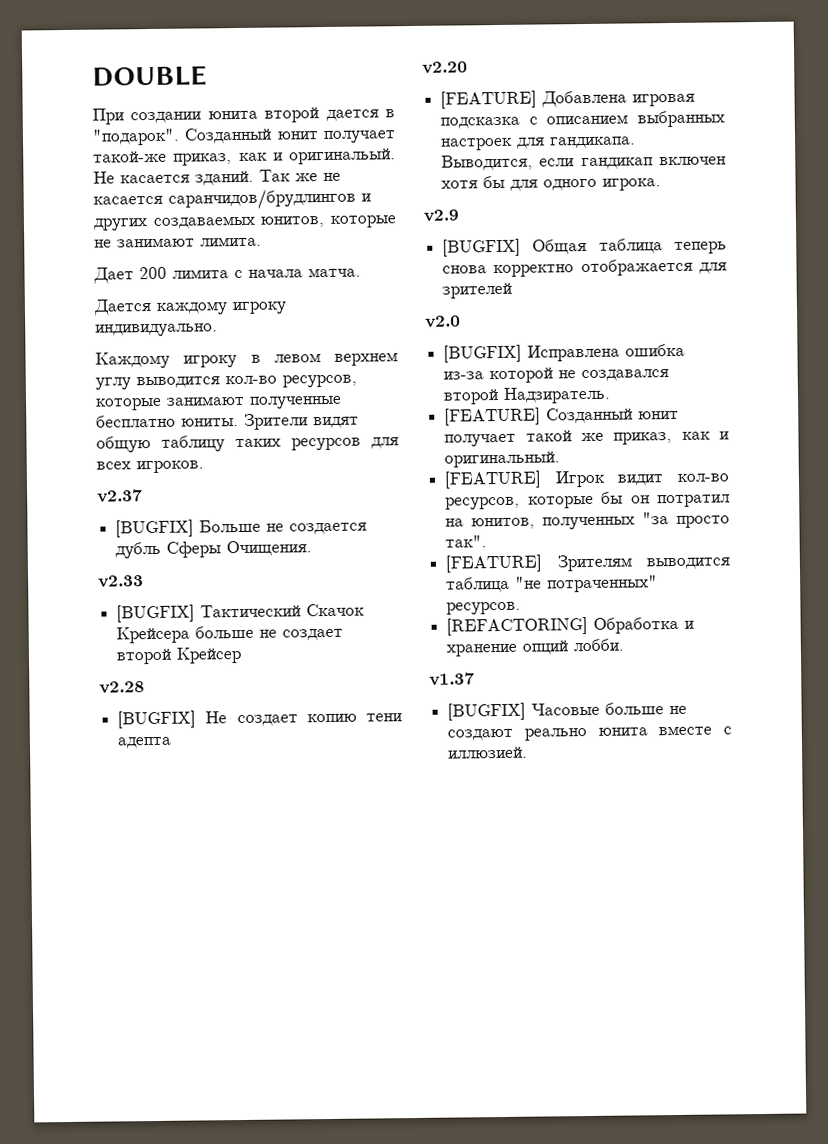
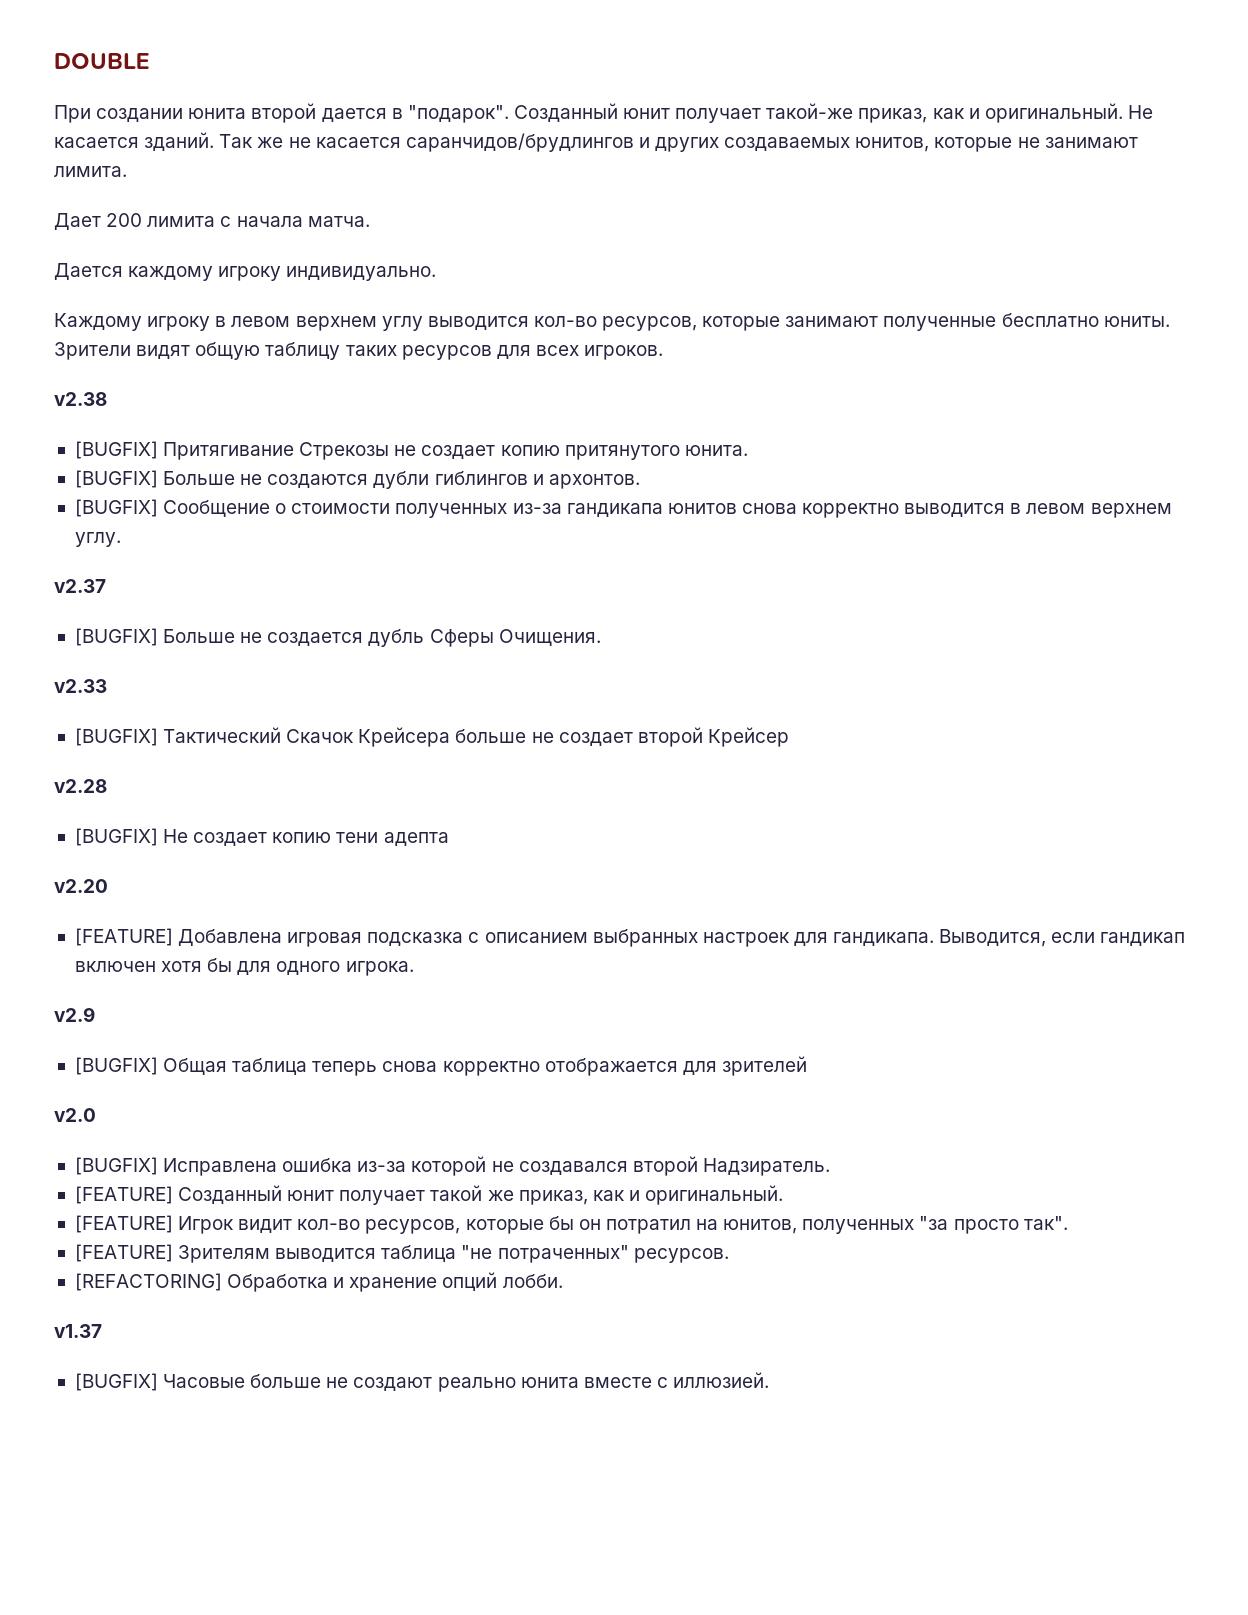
- Созданный юнит получает такой-же приказ, как и оригинальый.
+ Созданный юнит получает такой-же приказ, как и оригинальный.
+ v2.38
+ [BUGFIX] Притягивание Стрекозы не создает копию притянутого юнита.
+ [BUGFIX] Больше не создаются дубли гиблингов и архонтов.
+ [BUGFIX] Сообщение о стоимости полученных из-за гандикапа юнитов снова корректно выводится в левом верхнем углу.

